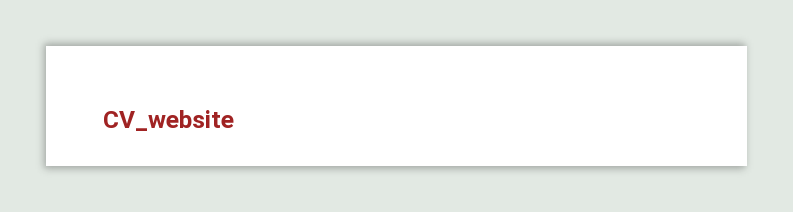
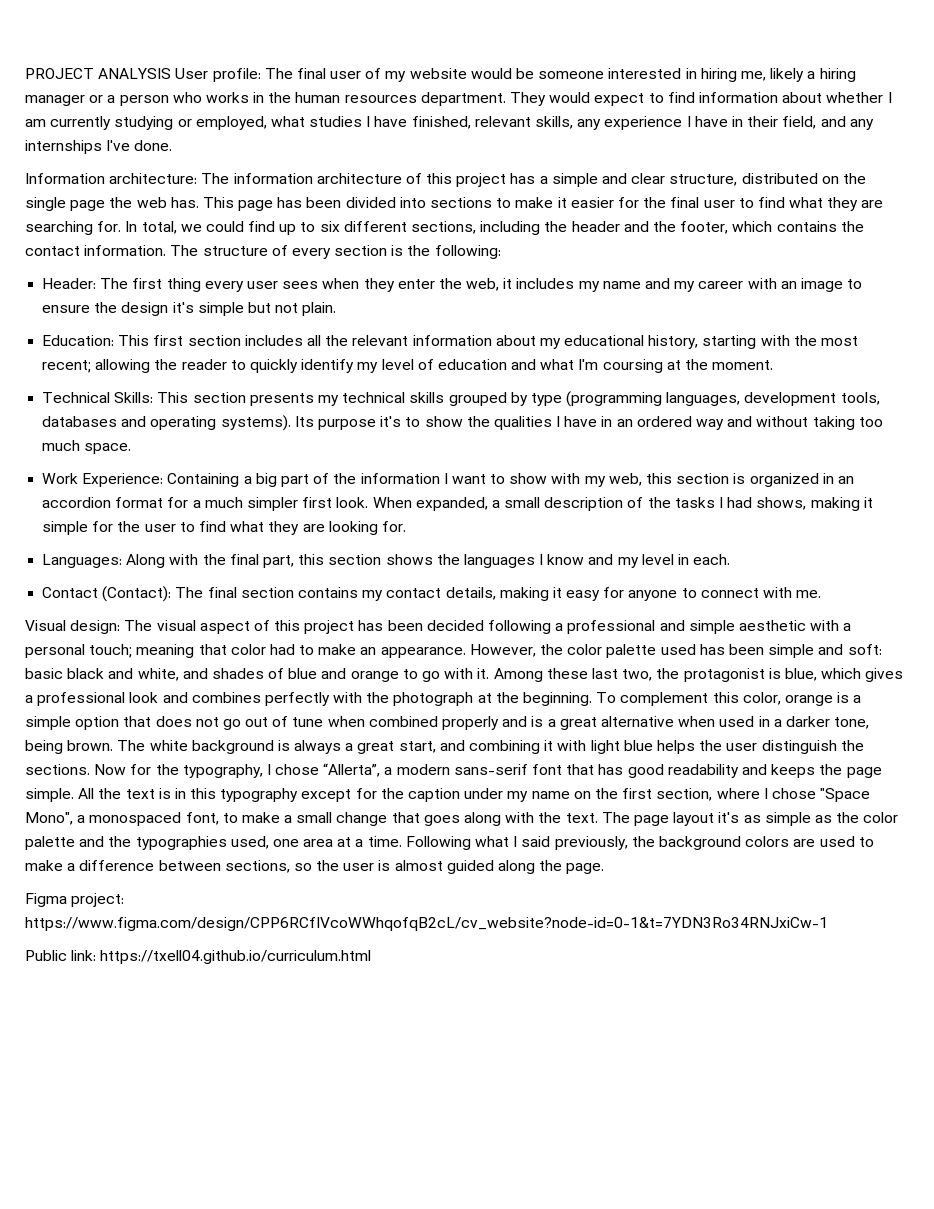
- CV_website
+ PROJECT ANALYSIS User profile: The final user of my website would be someone interested in hiring me, likely a hiring manager or a person who works in the human resources department. They would expect to find information about whether I am currently studying or employed, what studies I have finished, relevant skills, any experience I have in their field, and any internships I've done.
+ Information architecture: The information architecture of this project has a simple and clear structure, distributed on the single page the web has. This page has been divided into sections to make it easier for the final user to find what they are searching for. In total, we could find up to six different sections, including the header and the footer, which contains the contact information. The structure of every section is the following:
+ Header: The first thing every user sees when they enter the web, it includes my name and my career with an image to ensure the design it's simple but not plain.
+ Education: This first section includes all the relevant information about my educational history, starting with the most recent; allowing the reader to quickly identify my level of education and what I'm coursing at the moment.
+ Technical Skills: This section presents my technical skills grouped by type (programming languages, development tools, databases and operating systems). Its purpose it's to show the qualities I have in an ordered way and without taking too much space.
+ Work Experience: Containing a big part of the information I want to show with my web, this section is organized in an accordion format for a much simpler first look. When expanded, a small description of the tasks I had shows, making it simple for the user to find what they are looking for.
+ Languages: Along with the final part, this section shows the languages I know and my level in each.
+ Contact (Contact): The final section contains my contact details, making it easy for anyone to connect with me.
+ Visual design: The visual aspect of this project has been decided following a professional and simple aesthetic with a personal touch; meaning that color had to make an appearance. However, the color palette used has been simple and soft: basic black and white, and shades of blue and orange to go with it. Among these last two, the protagonist is blue, which gives a professional look and combines perfectly with the photograph at the beginning. To complement this color, orange is a simple option that does not go out of tune when combined properly and is a great alternative when used in a darker tone, being brown. The white background is always a great start, and combining it with light blue helps the user distinguish the sections. Now for the typography, I chose “Allerta”, a modern sans-serif font that has good readability and keeps the page simple. All the text is in this typography except for the caption under my name on the first section, where I chose "Space Mono", a monospaced font, to make a small change that goes along with the text. The page layout it's as simple as the color palette and the typographies used, one area at a time. Following what I said previously, the background colors are used to make a difference between sections, so the user is almost guided along the page.
+ Figma project: https://www.figma.com/design/CPP6RCfIVcoWWhqofqB2cL/cv_website?node-id=0-1&t=7YDN3Ro34RNJxiCw-1
+ Public link: https://txell04.github.io/curriculum.html

